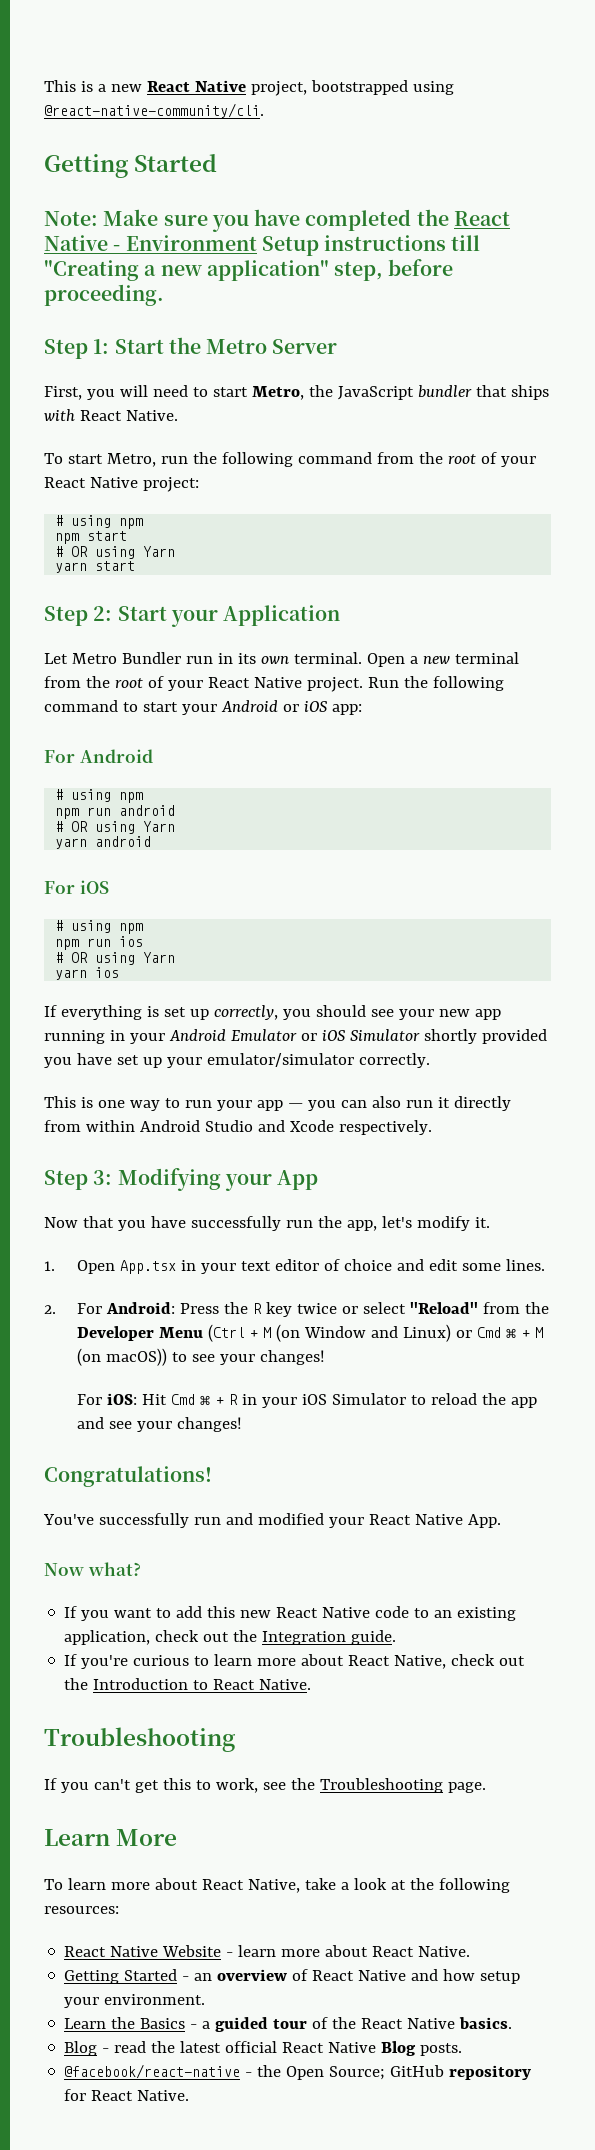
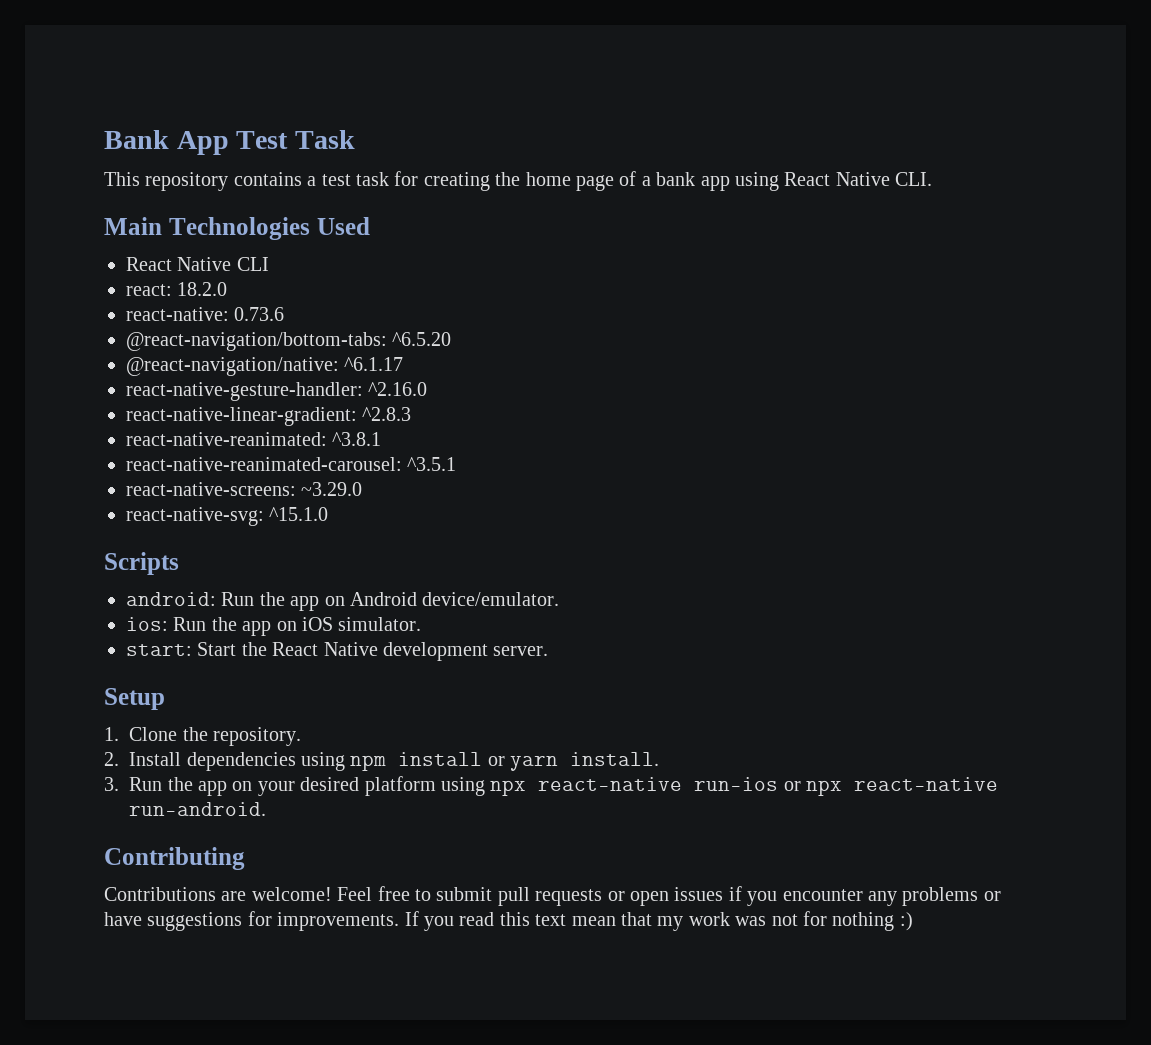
- This is a new React Native project, bootstrapped using @react-native-community/cli.
- Getting Started
- Note: Make sure you have completed the React Native - Environment Setup instructions till "Creating a new application" step, before proceeding.
- Step 1: Start the Metro Server
- First, you will need to start Metro, the JavaScript bundler that ships with React Native.
- To start Metro, run the following command from the root of your React Native project:
- # using npm
- npm start
- # OR using Yarn
- yarn start
- Step 2: Start your Application
- Let Metro Bundler run in its own terminal. Open a new terminal from the root of your React Native project. Run the following command to start your Android or iOS app:
- For Android
- # using npm
- npm run android
- # OR using Yarn
- yarn android
- For iOS
- # using npm
- npm run ios
- # OR using Yarn
- yarn ios
- If everything is set up correctly, you should see your new app running in your Android Emulator or iOS Simulator shortly provided you have set up your emulator/simulator correctly.
- This is one way to run your app — you can also run it directly from within Android Studio and Xcode respectively.
- Step 3: Modifying your App
- Now that you have successfully run the app, let's modify it.
- 1. Open App.tsx in your text editor of choice and edit some lines.
- 2. For Android: Press the R key twice or select "Reload" from the Developer Menu (Ctrl + M (on Window and Linux) or Cmd ⌘ + M (on macOS)) to see your changes!
- For iOS: Hit Cmd ⌘ + R in your iOS Simulator to reload the app and see your changes!
- Congratulations!
- You've successfully run and modified your React Native App.
- Now what?
- If you want to add this new React Native code to an existing application, check out the Integration guide.
- If you're curious to learn more about React Native, check out the Introduction to React Native.
- Troubleshooting
- If you can't get this to work, see the Troubleshooting page.
- Learn More
- To learn more about React Native, take a look at the following resources:
- React Native Website - learn more about React Native.
- Getting Started - an overview of React Native and how setup your environment.
- Learn the Basics - a guided tour of the React Native basics.
- Blog - read the latest official React Native Blog posts.
- @facebook/react-native - the Open Source; GitHub repository for React Native.
+ Bank App Test Task
+ This repository contains a test task for creating the home page of a bank app using React Native CLI.
+ Main Technologies Used
+ React Native CLI
+ react: 18.2.0
+ react-native: 0.73.6
+ @react-navigation/bottom-tabs: ^6.5.20
+ @react-navigation/native: ^6.1.17
+ react-native-gesture-handler: ^2.16.0
+ react-native-linear-gradient: ^2.8.3
+ react-native-reanimated: ^3.8.1
+ react-native-reanimated-carousel: ^3.5.1
+ react-native-screens: ~3.29.0
+ react-native-svg: ^15.1.0
+ Scripts
+ android: Run the app on Android device/emulator.
+ ios: Run the app on iOS simulator.
+ start: Start the React Native development server.
+ Setup
+ 1. Clone the repository.
+ 2. Install dependencies using npm install or yarn install.
+ 3. Run the app on your desired platform using npx react-native run-ios or npx react-native run-android.
+ Contributing
+ Contributions are welcome! Feel free to submit pull requests or open issues if you encounter any problems or have suggestions for improvements. If you read this text mean that my work was not for nothing :)

